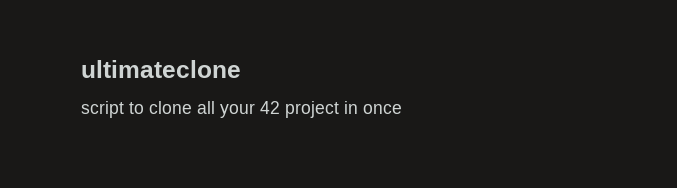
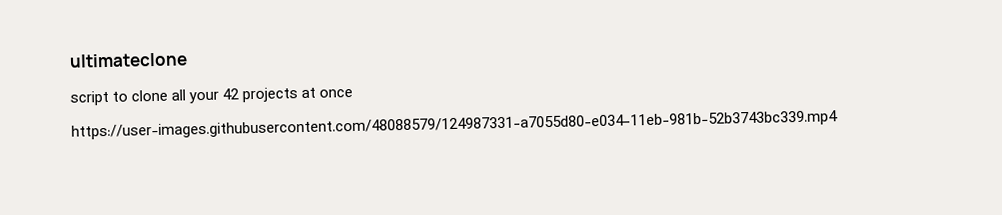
- script to clone all your 42 project in once
+ script to clone all your 42 projects at once
+ https://user-images.githubusercontent.com/48088579/124987331-a7055d80-e034-11eb-981b-52b3743bc339.mp4

